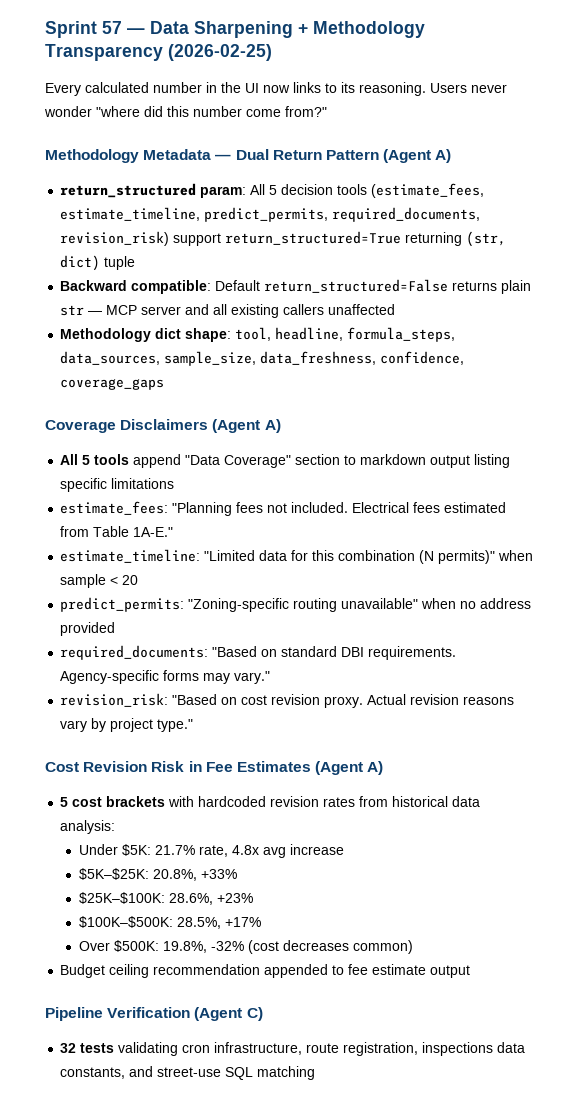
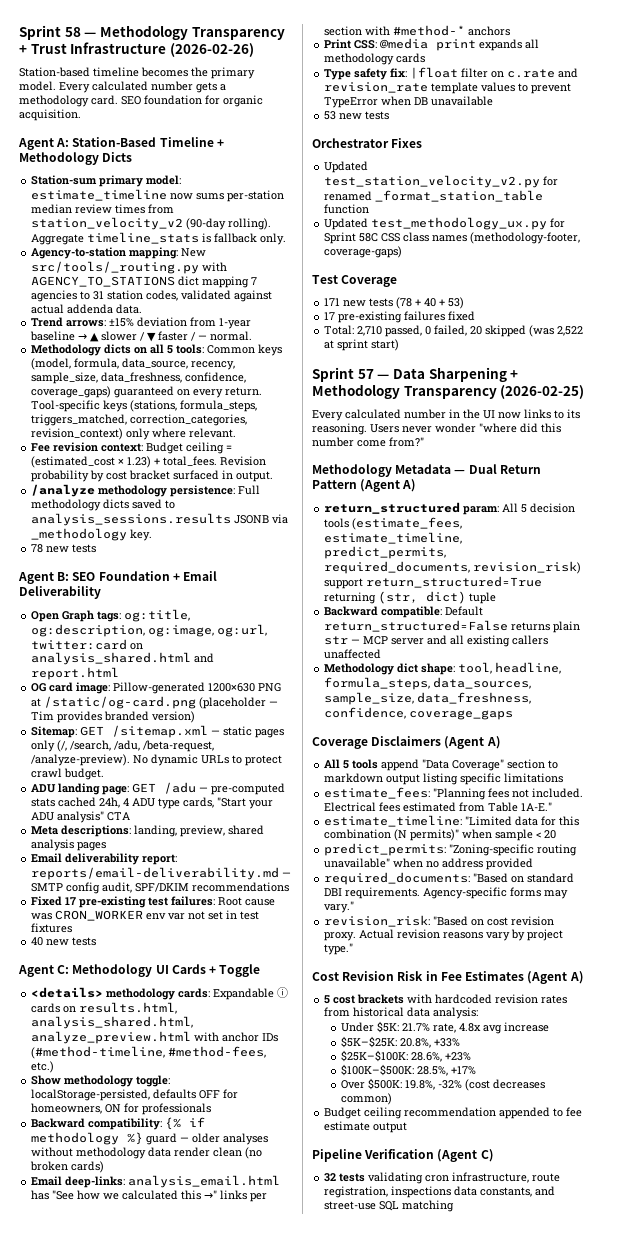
+ Sprint 58 — Methodology Transparency + Trust Infrastructure (2026-02-26)
+ Station-based timeline becomes the primary model. Every calculated number gets a methodology card. SEO foundation for organic acquisition.
+ Agent A: Station-Based Timeline + Methodology Dicts
+ Station-sum primary model: estimate_timeline now sums per-station median review times from station_velocity_v2 (90-day rolling). Aggregate timeline_stats is fallback only.
+ Agency-to-station mapping: New src/tools/_routing.py with AGENCY_TO_STATIONS dict mapping 7 agencies to 31 station codes, validated against actual addenda data.
+ Trend arrows: ±15% deviation from 1-year baseline → ▲ slower / ▼ faster / — normal.
+ Methodology dicts on all 5 tools: Common keys (model, formula, data_source, recency, sample_size, data_freshness, confidence, coverage_gaps) guaranteed on every return. Tool-specific keys (stations, formula_steps, triggers_matched, correction_categories, revision_context) only where relevant.
+ Fee revision context: Budget ceiling = (estimated_cost × 1.23) + total_fees. Revision probability by cost bracket surfaced in output.
+ /analyze methodology persistence: Full methodology dicts saved to analysis_sessions.results JSONB via _methodology key.
+ 78 new tests
+ Agent B: SEO Foundation + Email Deliverability
+ Open Graph tags: og:title, og:description, og:image, og:url, twitter:card on analysis_shared.html and report.html
+ OG card image: Pillow-generated 1200×630 PNG at /static/og-card.png (placeholder — Tim provides branded version)
+ Sitemap: GET /sitemap.xml — static pages only (/, /search, /adu, /beta-request, /analyze-preview). No dynamic URLs to protect crawl budget.
+ ADU landing page: GET /adu — pre-computed stats cached 24h, 4 ADU type cards, "Start your ADU analysis" CTA
+ Meta descriptions: landing, preview, shared analysis pages
+ Email deliverability report: reports/email-deliverability.md — SMTP config audit, SPF/DKIM recommendations
+ Fixed 17 pre-existing test failures: Root cause was CRON_WORKER env var not set in test fixtures
+ 40 new tests
+ Agent C: Methodology UI Cards + Toggle
+ <details> methodology cards: Expandable ⓘ cards on results.html, analysis_shared.html, analyze_preview.html with anchor IDs (#method-timeline, #method-fees, etc.)
+ Show methodology toggle: localStorage-persisted, defaults OFF for homeowners, ON for professionals
+ Backward compatibility: {% if methodology %} guard — older analyses without methodology data render clean (no broken cards)
+ Email deep-links: analysis_email.html has "See how we calculated this →" links per section with #method-* anchors
+ Print CSS: @media print expands all methodology cards
+ Type safety fix: |float filter on c.rate and revision_rate template values to prevent TypeError when DB unavailable
+ 53 new tests
+ Orchestrator Fixes
+ Updated test_station_velocity_v2.py for renamed _format_station_table function
+ Updated test_methodology_ux.py for Sprint 58C CSS class names (methodology-footer, coverage-gaps)
+ Test Coverage
+ 171 new tests (78 + 40 + 53)
+ 17 pre-existing failures fixed
+ Total: 2,710 passed, 0 failed, 20 skipped (was 2,522 at sprint start)

